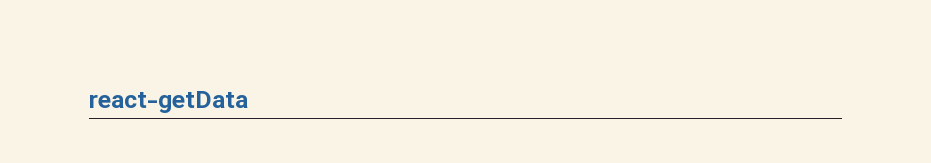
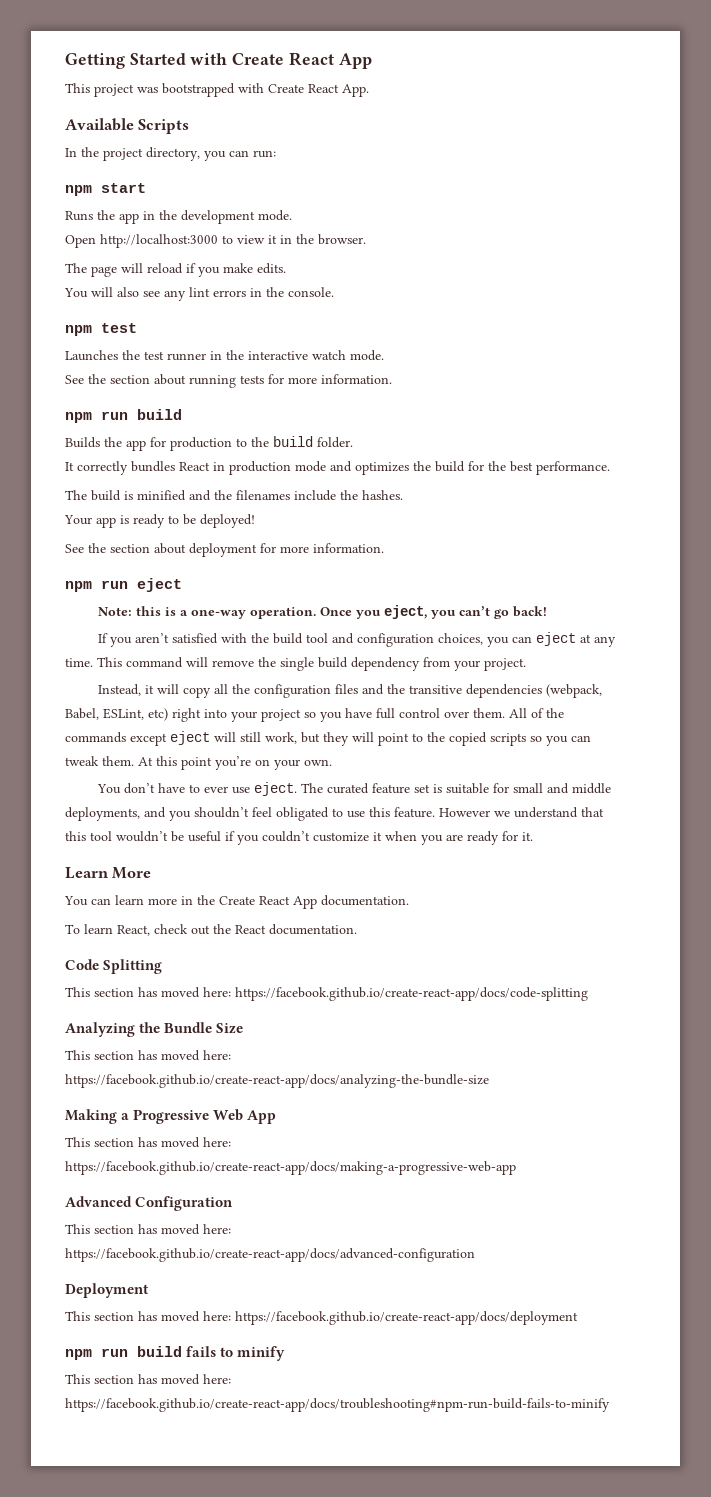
- react-getData
+ Getting Started with Create React App
+ This project was bootstrapped with Create React App.
+ Available Scripts
+ In the project directory, you can run:
+ npm start
+ Runs the app in the development mode.
+ Open http://localhost:3000 to view it in the browser.
+ The page will reload if you make edits.
+ You will also see any lint errors in the console.
+ npm test
+ Launches the test runner in the interactive watch mode.
+ See the section about running tests for more information.
+ npm run build
+ Builds the app for production to the build folder.
+ It correctly bundles React in production mode and optimizes the build for the best performance.
+ The build is minified and the filenames include the hashes.
+ Your app is ready to be deployed!
+ See the section about deployment for more information.
+ npm run eject
+ Note: this is a one-way operation. Once you eject, you can’t go back!
+ If you aren’t satisfied with the build tool and configuration choices, you can eject at any time. This command will remove the single build dependency from your project.
+ Instead, it will copy all the configuration files and the transitive dependencies (webpack, Babel, ESLint, etc) right into your project so you have full control over them. All of the commands except eject will still work, but they will point to the copied scripts so you can tweak them. At this point you’re on your own.
+ You don’t have to ever use eject. The curated feature set is suitable for small and middle deployments, and you shouldn’t feel obligated to use this feature. However we understand that this tool wouldn’t be useful if you couldn’t customize it when you are ready for it.
+ Learn More
+ You can learn more in the Create React App documentation.
+ To learn React, check out the React documentation.
+ Code Splitting
+ This section has moved here: https://facebook.github.io/create-react-app/docs/code-splitting
+ Analyzing the Bundle Size
+ This section has moved here: https://facebook.github.io/create-react-app/docs/analyzing-the-bundle-size
+ Making a Progressive Web App
+ This section has moved here: https://facebook.github.io/create-react-app/docs/making-a-progressive-web-app
+ Advanced Configuration
+ This section has moved here: https://facebook.github.io/create-react-app/docs/advanced-configuration
+ Deployment
+ This section has moved here: https://facebook.github.io/create-react-app/docs/deployment
+ npm run build fails to minify
+ This section has moved here: https://facebook.github.io/create-react-app/docs/troubleshooting#npm-run-build-fails-to-minify

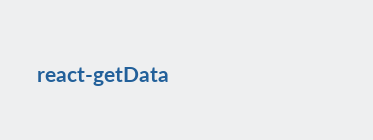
- Getting Started with Create React App
- This project was bootstrapped with Create React App.
- Available Scripts
- In the project directory, you can run:
- npm start
- Runs the app in the development mode.
- Open http://localhost:3000 to view it in the browser.
- The page will reload if you make edits.
- You will also see any lint errors in the console.
- npm test
- Launches the test runner in the interactive watch mode.
- See the section about running tests for more information.
- npm run build
- Builds the app for production to the build folder.
- It correctly bundles React in production mode and optimizes the build for the best performance.
- The build is minified and the filenames include the hashes.
- Your app is ready to be deployed!
- See the section about deployment for more information.
- npm run eject
- Note: this is a one-way operation. Once you eject, you can’t go back!
- If you aren’t satisfied with the build tool and configuration choices, you can eject at any time. This command will remove the single build dependency from your project.
- Instead, it will copy all the configuration files and the transitive dependencies (webpack, Babel, ESLint, etc) right into your project so you have full control over them. All of the commands except eject will still work, but they will point to the copied scripts so you can tweak them. At this point you’re on your own.
- You don’t have to ever use eject. The curated feature set is suitable for small and middle deployments, and you shouldn’t feel obligated to use this feature. However we understand that this tool wouldn’t be useful if you couldn’t customize it when you are ready for it.
- Learn More
- You can learn more in the Create React App documentation.
- To learn React, check out the React documentation.
- Code Splitting
- This section has moved here: https://facebook.github.io/create-react-app/docs/code-splitting
- Analyzing the Bundle Size
- This section has moved here: https://facebook.github.io/create-react-app/docs/analyzing-the-bundle-size
- Making a Progressive Web App
- This section has moved here: https://facebook.github.io/create-react-app/docs/making-a-progressive-web-app
- Advanced Configuration
- This section has moved here: https://facebook.github.io/create-react-app/docs/advanced-configuration
- Deployment
- This section has moved here: https://facebook.github.io/create-react-app/docs/deployment
- npm run build fails to minify
- This section has moved here: https://facebook.github.io/create-react-app/docs/troubleshooting#npm-run-build-fails-to-minify
+ react-getData

